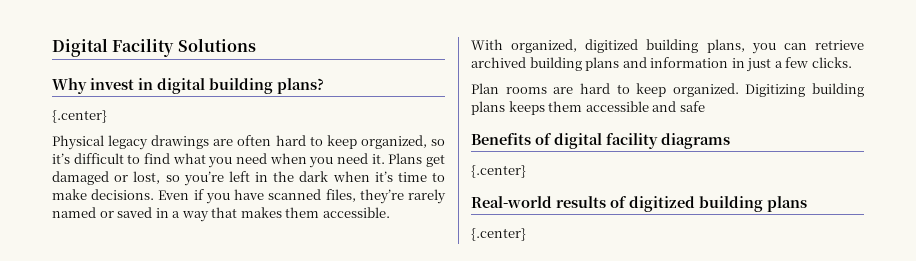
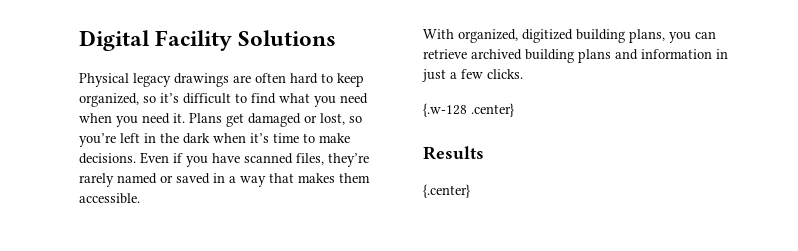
- Why invest in digital building plans?
- {.center}
- Plan rooms are hard to keep organized. Digitizing building plans keeps them accessible and safe
- Benefits of digital facility diagrams
- {.center}
- Real-world results of digitized building plans
+ {.w-128 .center}
+ Results

